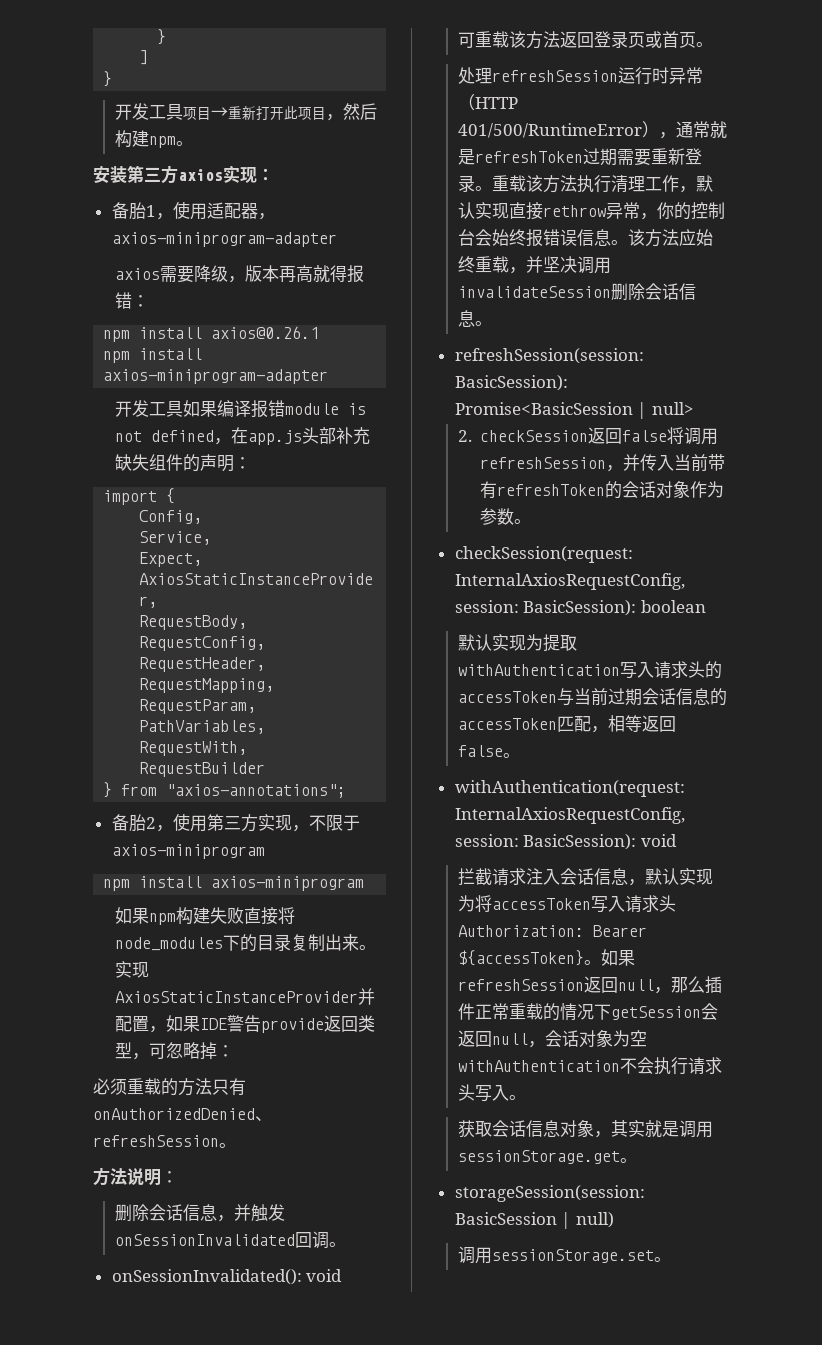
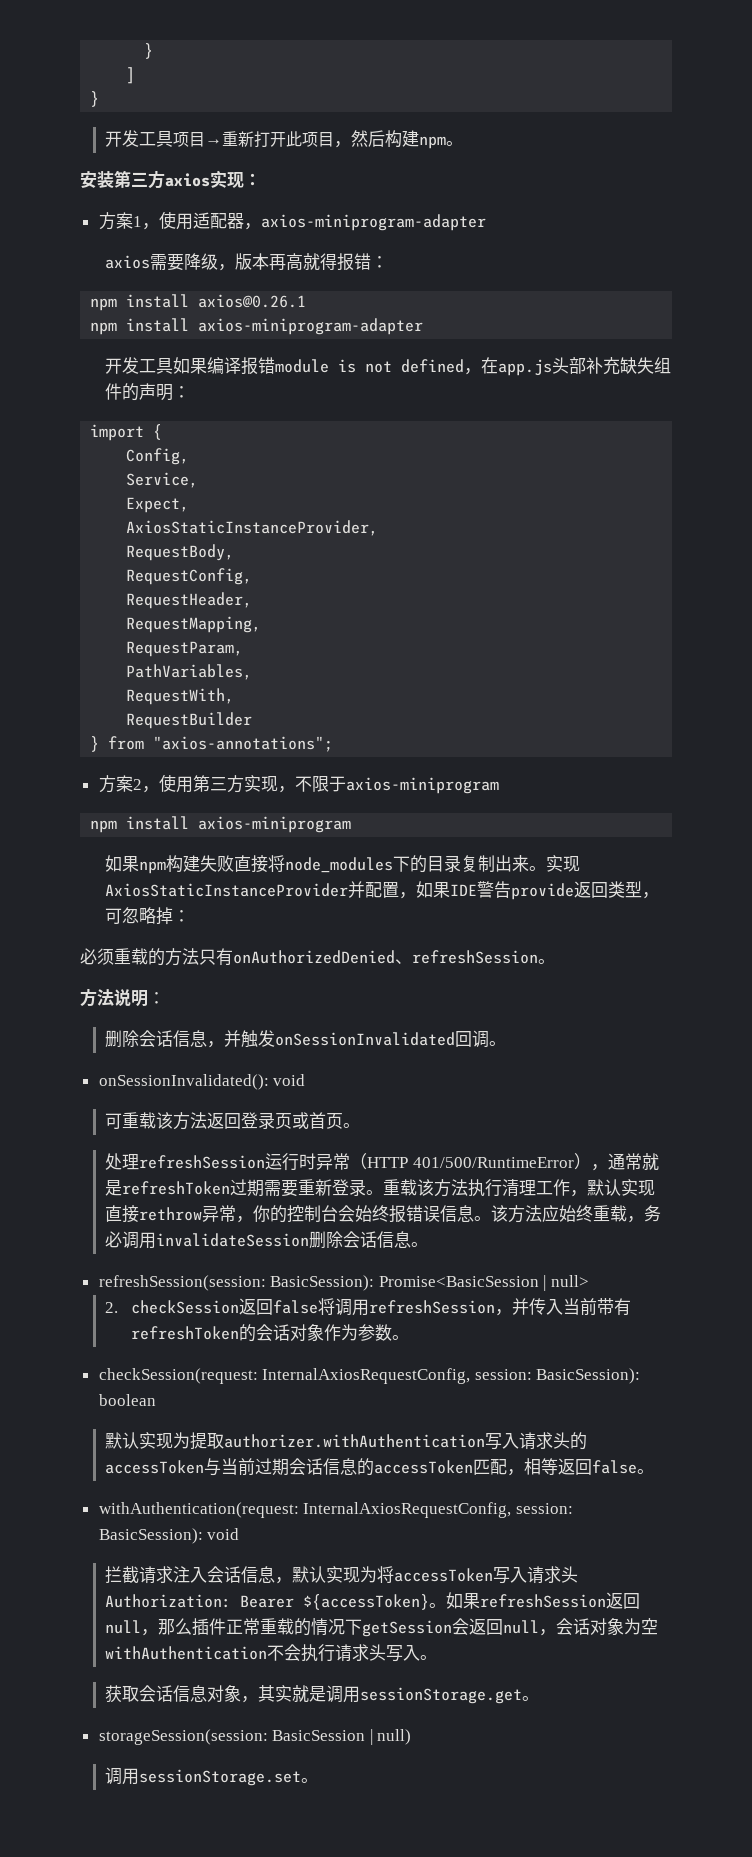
- 备胎1，使用适配器，axios-miniprogram-adapter
+ 方案1，使用适配器，axios-miniprogram-adapter
- 备胎2，使用第三方实现，不限于axios-miniprogram
+ 方案2，使用第三方实现，不限于axios-miniprogram
- 该方法应始终重载，并坚决调用invalidateSession删除会话信息。
+ 该方法应始终重载，务必调用invalidateSession删除会话信息。
- 默认实现为提取withAuthentication写入请求头的accessToken与当前过期会话信息的accessToken匹配，相等返回false。
+ 默认实现为提取authorizer.withAuthentication写入请求头的accessToken与当前过期会话信息的accessToken匹配，相等返回false。

